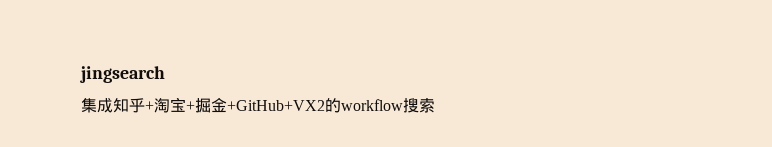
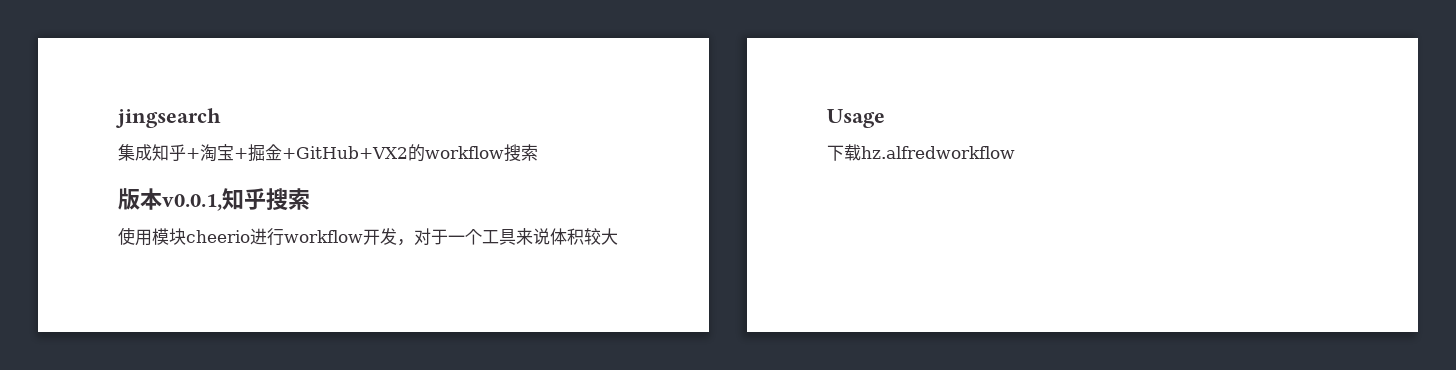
+ 版本v0.0.1,知乎搜索
+ 使用模块cheerio进行workflow开发，对于一个工具来说体积较大
+ Usage
+ 下载hz.alfredworkflow

